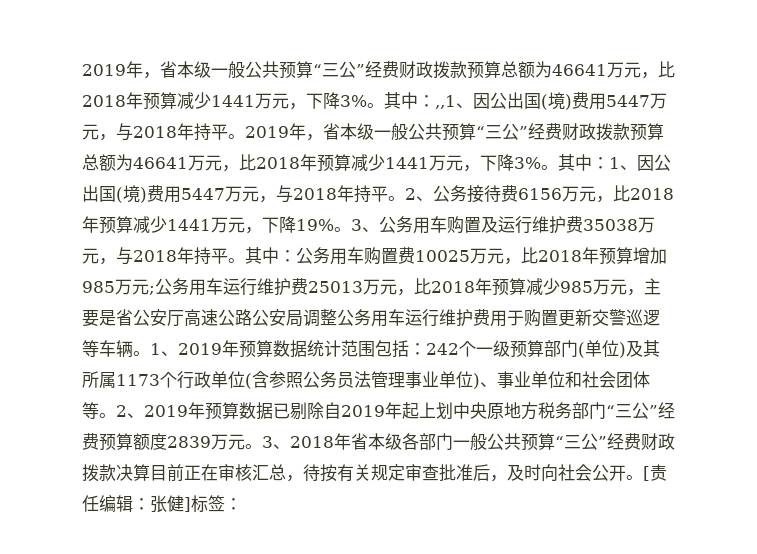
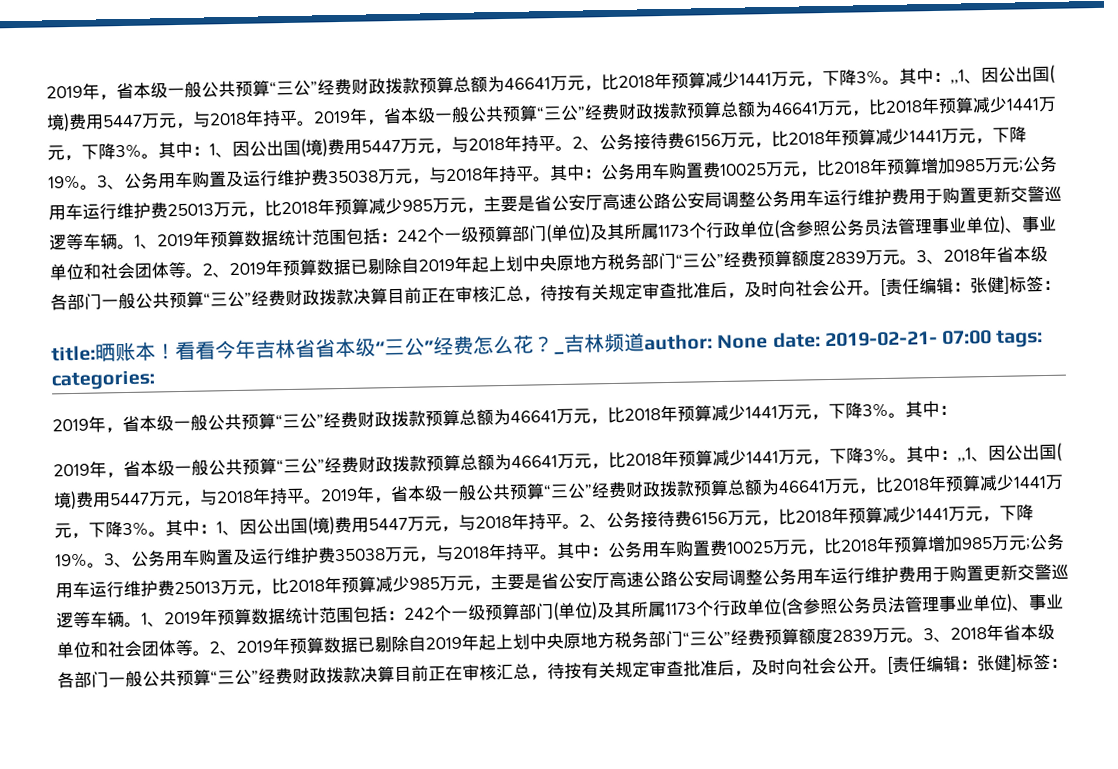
+ title:晒账本！看看今年吉林省省本级“三公”经费怎么花？_吉林频道author: None date: 2019-02-21- 07:00 tags: categories:
+ 2019年，省本级一般公共预算“三公”经费财政拨款预算总额为46641万元，比2018年预算减少1441万元，下降3%。其中：
+ 2019年，省本级一般公共预算“三公”经费财政拨款预算总额为46641万元，比2018年预算减少1441万元，下降3%。其中：,,1、因公出国(境)费用5447万元，与2018年持平。2019年，省本级一般公共预算“三公”经费财政拨款预算总额为46641万元，比2018年预算减少1441万元，下降3%。其中：1、因公出国(境)费用5447万元，与2018年持平。2、公务接待费6156万元，比2018年预算减少1441万元，下降19%。3、公务用车购置及运行维护费35038万元，与2018年持平。其中：公务用车购置费10025万元，比2018年预算增加985万元;公务用车运行维护费25013万元，比2018年预算减少985万元，主要是省公安厅高速公路公安局调整公务用车运行维护费用于购置更新交警巡逻等车辆。1、2019年预算数据统计范围包括：242个一级预算部门(单位)及其所属1173个行政单位(含参照公务员法管理事业单位)、事业单位和社会团体等。2、2019年预算数据已剔除自2019年起上划中央原地方税务部门“三公”经费预算额度2839万元。3、2018年省本级各部门一般公共预算“三公”经费财政拨款决算目前正在审核汇总，待按有关规定审查批准后，及时向社会公开。[责任编辑：张健]标签：

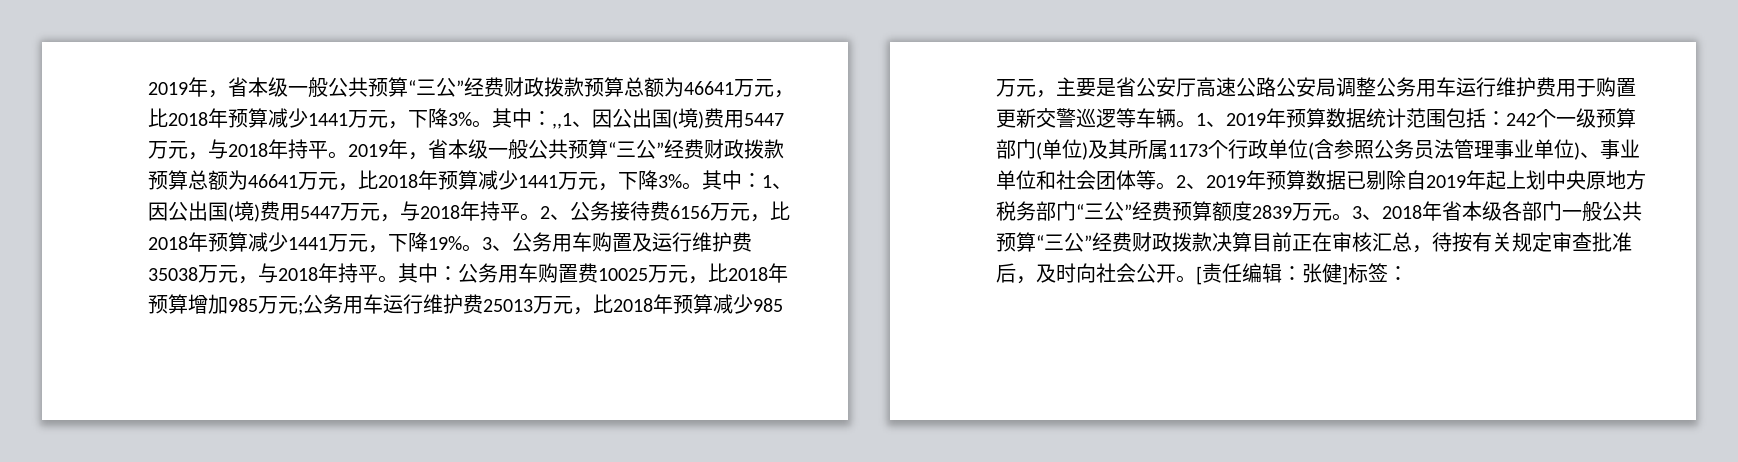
- title:晒账本！看看今年吉林省省本级“三公”经费怎么花？_吉林频道author: None date: 2019-02-21- 07:00 tags: categories:
- 2019年，省本级一般公共预算“三公”经费财政拨款预算总额为46641万元，比2018年预算减少1441万元，下降3%。其中：
- 2019年，省本级一般公共预算“三公”经费财政拨款预算总额为46641万元，比2018年预算减少1441万元，下降3%。其中：,,1、因公出国(境)费用5447万元，与2018年持平。2019年，省本级一般公共预算“三公”经费财政拨款预算总额为46641万元，比2018年预算减少1441万元，下降3%。其中：1、因公出国(境)费用5447万元，与2018年持平。2、公务接待费6156万元，比2018年预算减少1441万元，下降19%。3、公务用车购置及运行维护费35038万元，与2018年持平。其中：公务用车购置费10025万元，比2018年预算增加985万元;公务用车运行维护费25013万元，比2018年预算减少985万元，主要是省公安厅高速公路公安局调整公务用车运行维护费用于购置更新交警巡逻等车辆。1、2019年预算数据统计范围包括：242个一级预算部门(单位)及其所属1173个行政单位(含参照公务员法管理事业单位)、事业单位和社会团体等。2、2019年预算数据已剔除自2019年起上划中央原地方税务部门“三公”经费预算额度2839万元。3、2018年省本级各部门一般公共预算“三公”经费财政拨款决算目前正在审核汇总，待按有关规定审查批准后，及时向社会公开。[责任编辑：张健]标签：

